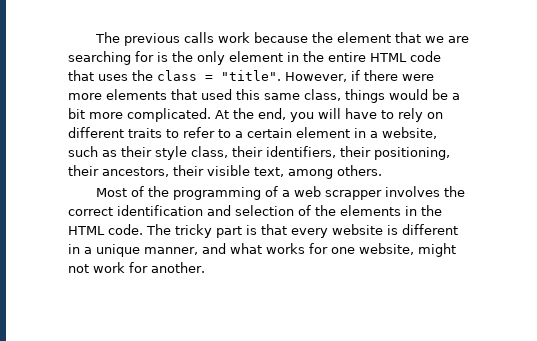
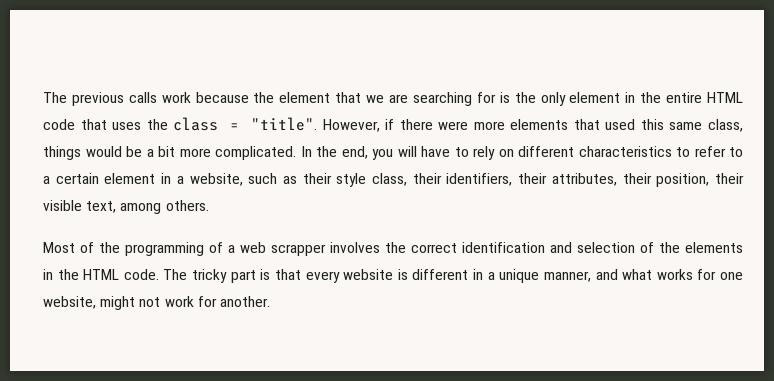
- At the end, you will have to rely on different traits to refer to a certain element in a website, such as their style class, their identifiers, their positioning, their ancestors, their visible text, among others.
+ In the end, you will have to rely on different characteristics to refer to a certain element in a website, such as their style class, their identifiers, their attributes, their position, their visible text, among others.

